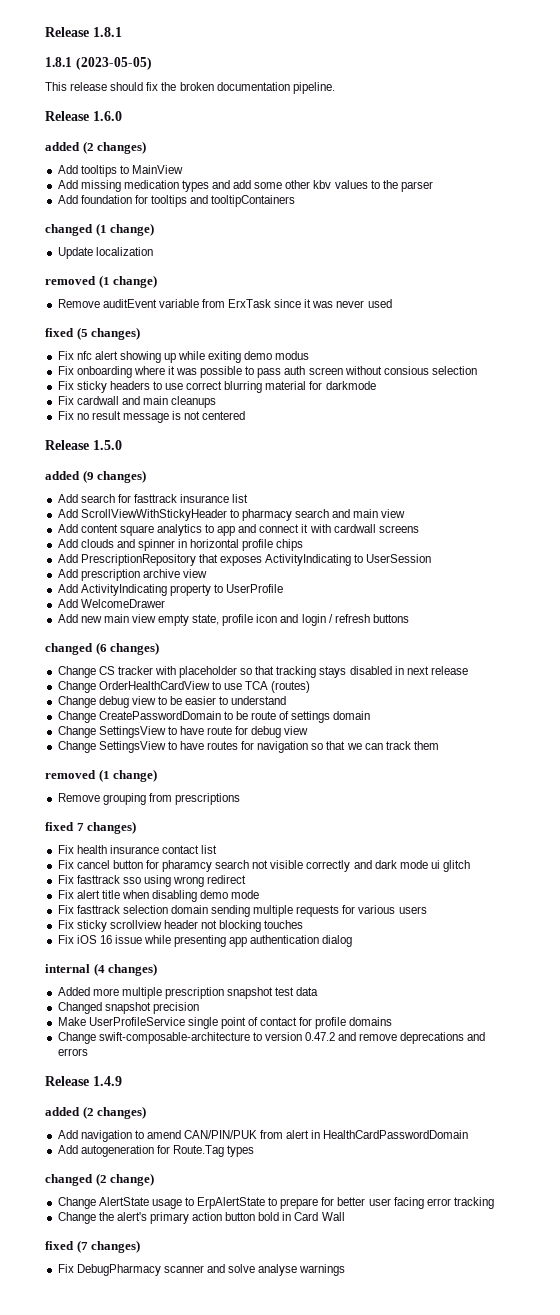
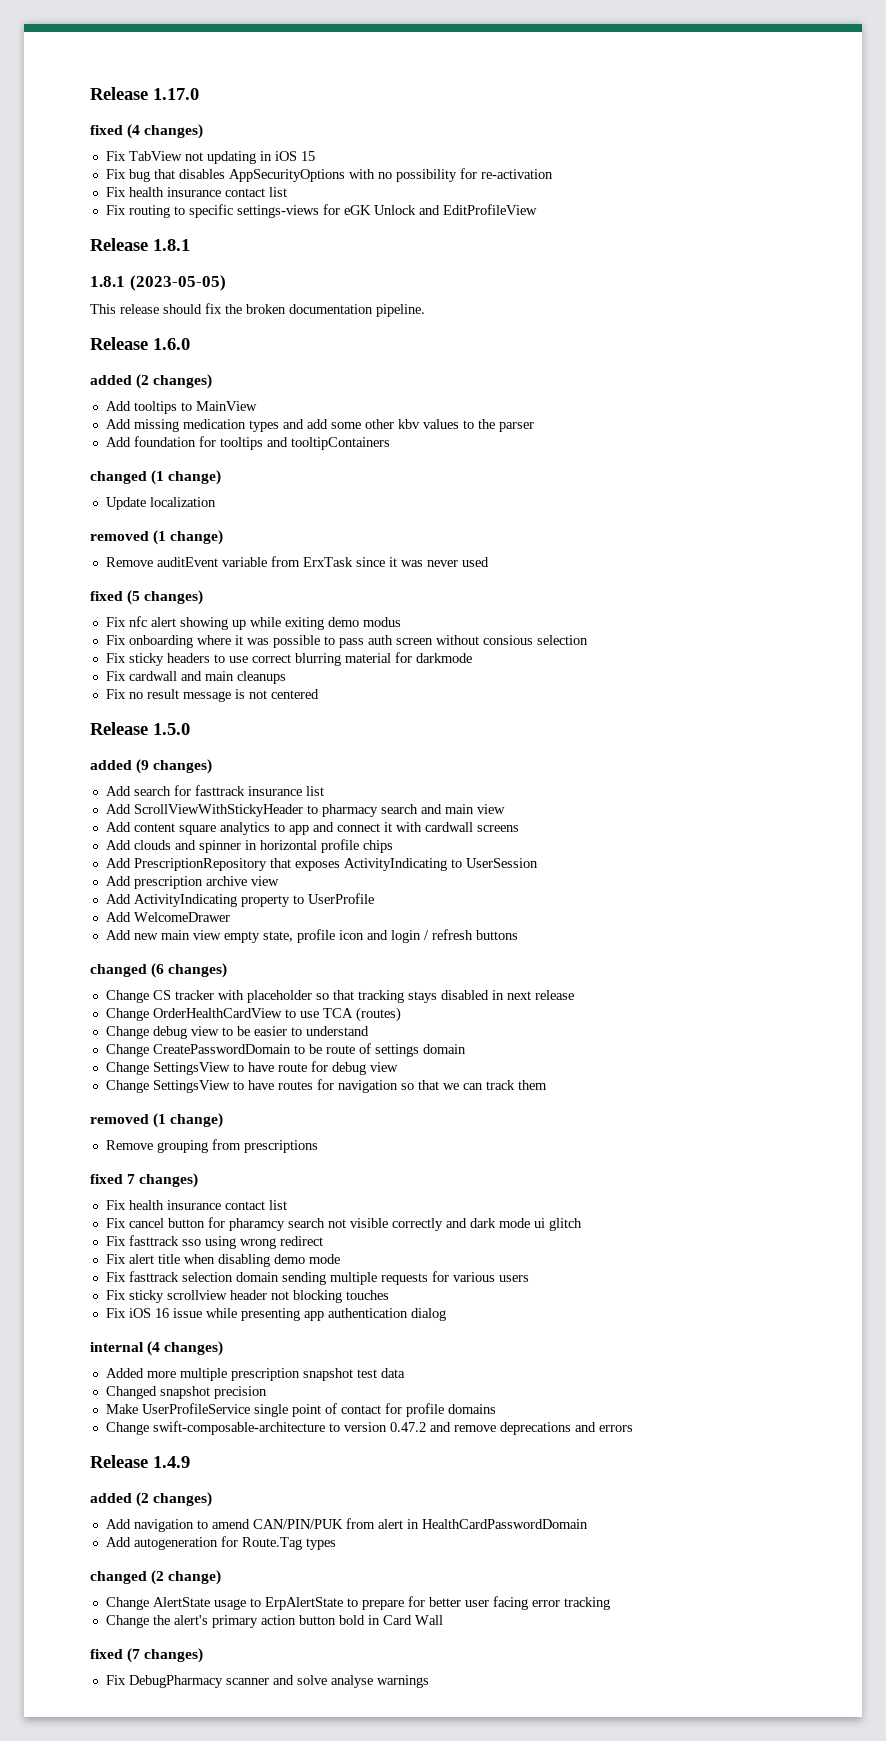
+ Release 1.17.0
+ fixed (4 changes)
+ Fix TabView not updating in iOS 15
+ Fix bug that disables AppSecurityOptions with no possibility for re-activation
+ Fix health insurance contact list
+ Fix routing to specific settings-views for eGK Unlock and EditProfileView

